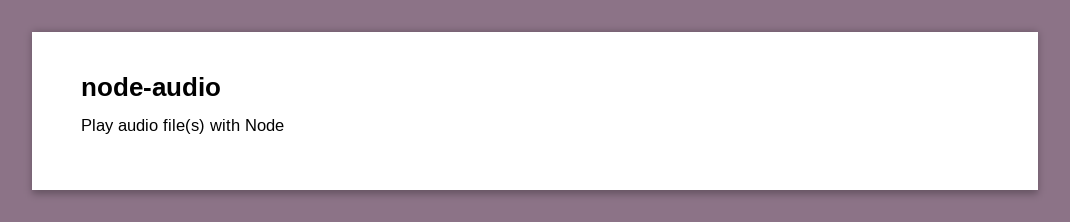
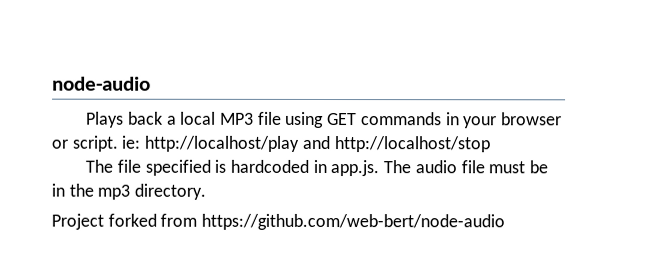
- Play audio file(s) with Node
+ Plays back a local MP3 file using GET commands in your browser or script. ie: http://localhost/play and http://localhost/stop
+ The file specified is hardcoded in app.js. The audio file must be in the mp3 directory.
+ Project forked from https://github.com/web-bert/node-audio

